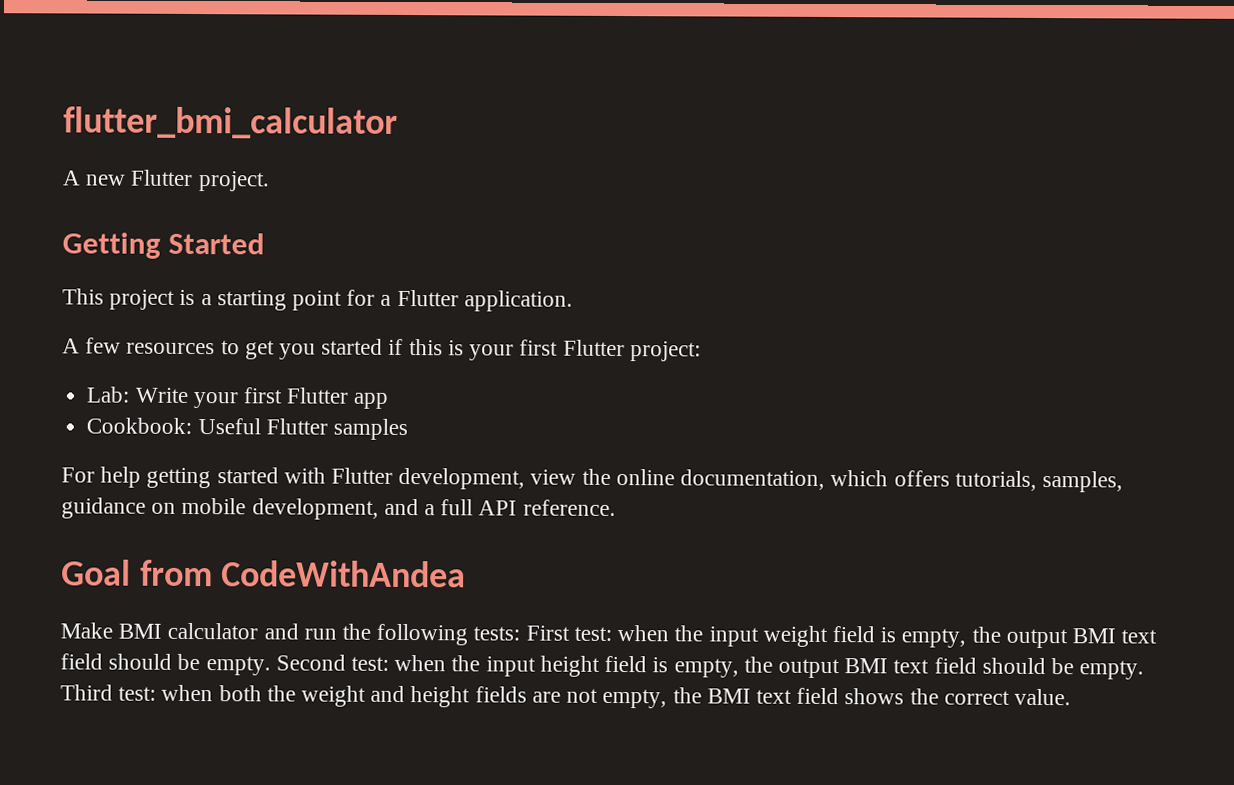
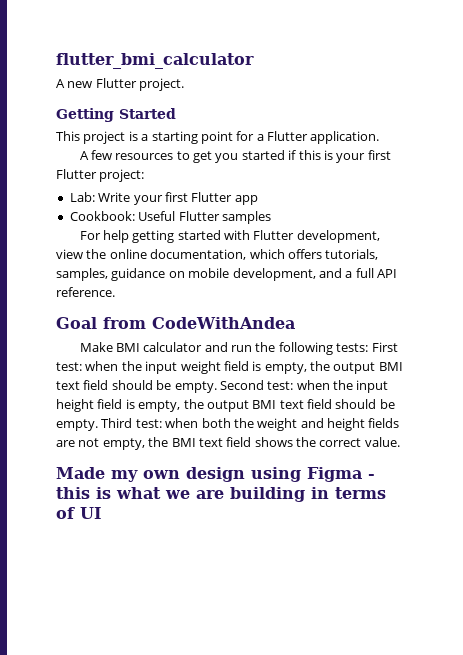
+ Made my own design using Figma - this is what we are building in terms of UI

